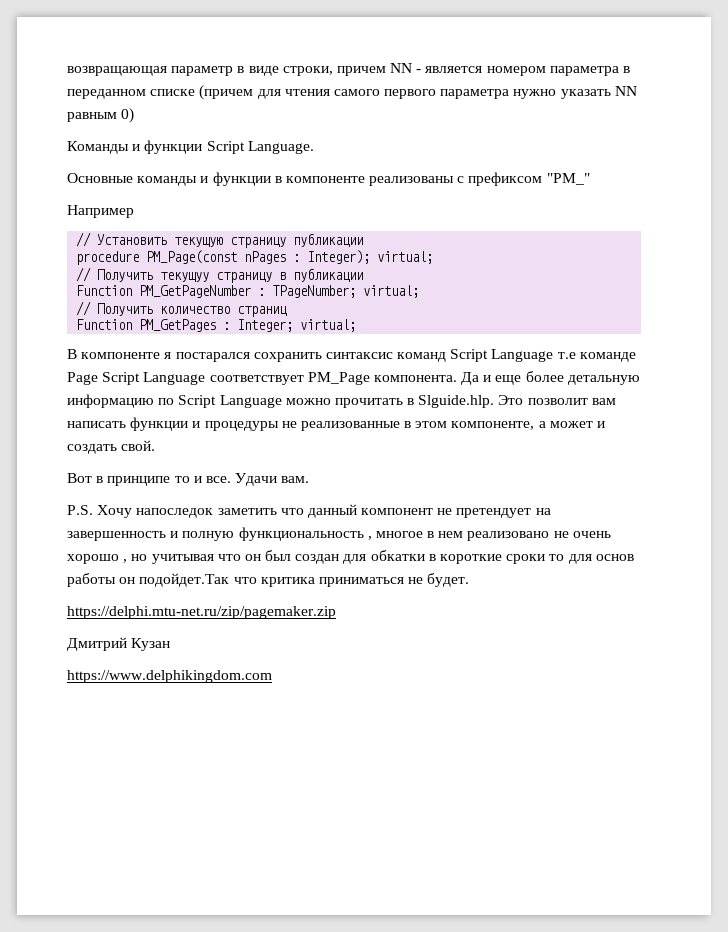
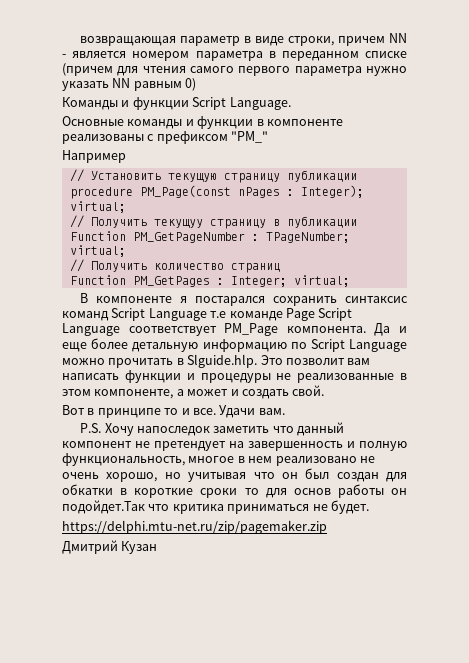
- P.S. Хочу напоследок заметить что данный компонент не претендует на завершенность и полную функциональность , многое в нем реализовано не очень хорошо , но учитывая что он был создан для обкатки в короткие сроки то для основ работы он подойдет.Так что критика приниматься не будет.
+ P.S. Хочу напоследок заметить что данный компонент не претендует на завершенность и полную функциональность, многое в нем реализовано не очень хорошо, но учитывая что он был создан для обкатки в короткие сроки то для основ работы он подойдет.Так что критика приниматься не будет.
- https://www.delphikingdom.com

